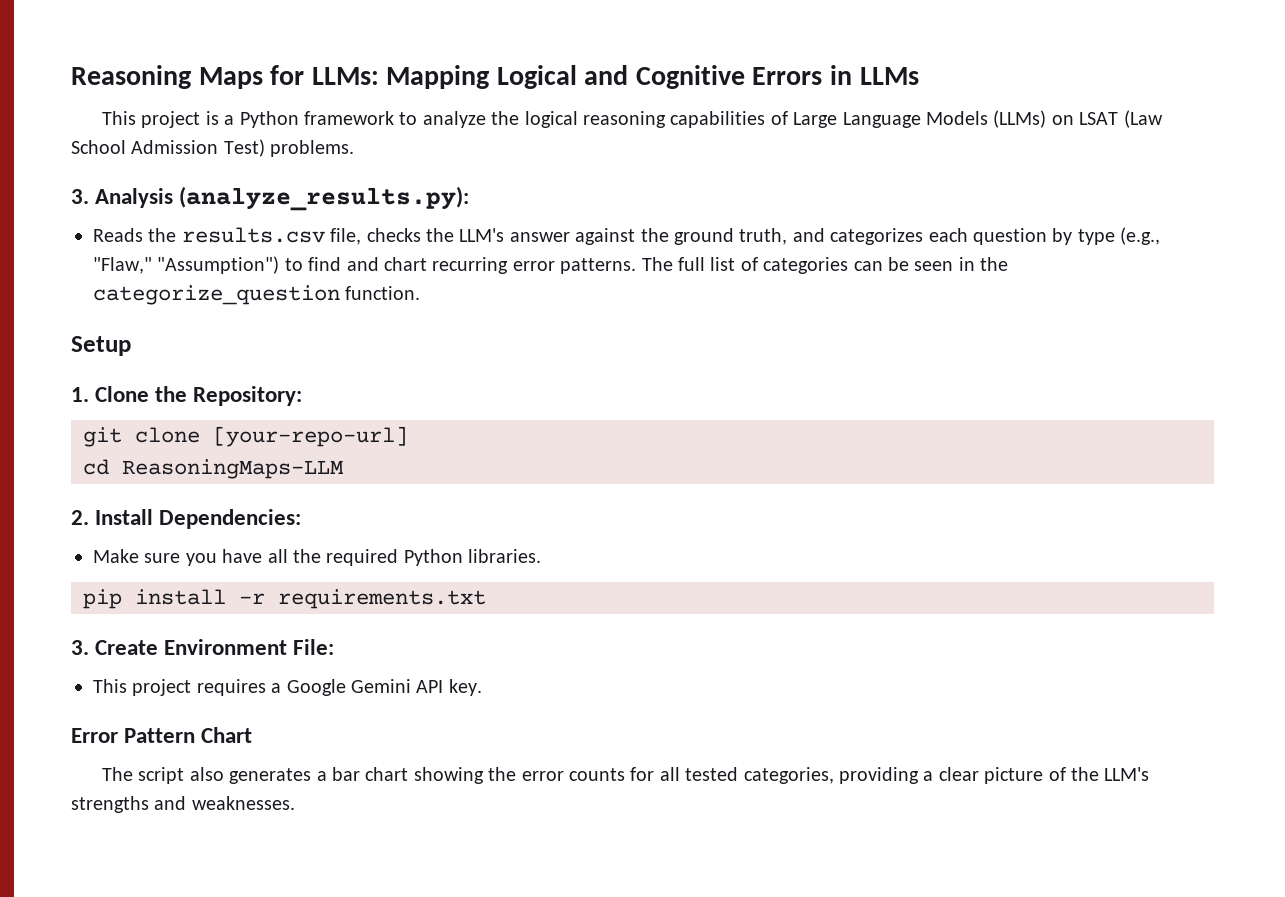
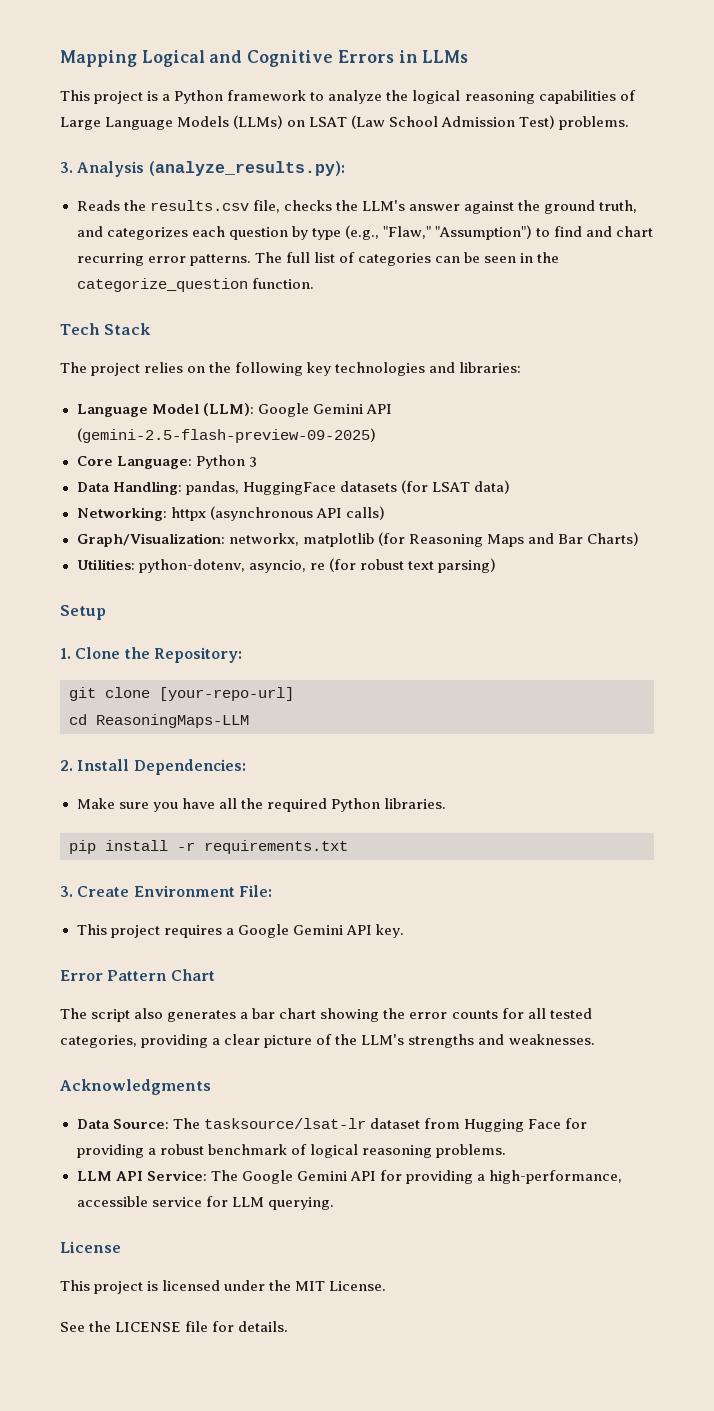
- Reasoning Maps for LLMs: Mapping Logical and Cognitive Errors in LLMs
+ Mapping Logical and Cognitive Errors in LLMs
+ Tech Stack
+ The project relies on the following key technologies and libraries:
+ Language Model (LLM): Google Gemini API (gemini-2.5-flash-preview-09-2025)
+ Core Language: Python 3
+ Data Handling: pandas, HuggingFace datasets (for LSAT data)
+ Networking: httpx (asynchronous API calls)
+ Graph/Visualization: networkx, matplotlib (for Reasoning Maps and Bar Charts)
+ Utilities: python-dotenv, asyncio, re (for robust text parsing)
+ Acknowledgments
+ Data Source: The tasksource/lsat-lr dataset from Hugging Face for providing a robust benchmark of logical reasoning problems.
+ LLM API Service: The Google Gemini API for providing a high-performance, accessible service for LLM querying.
+ License
+ This project is licensed under the MIT License.
+ See the LICENSE file for details.

